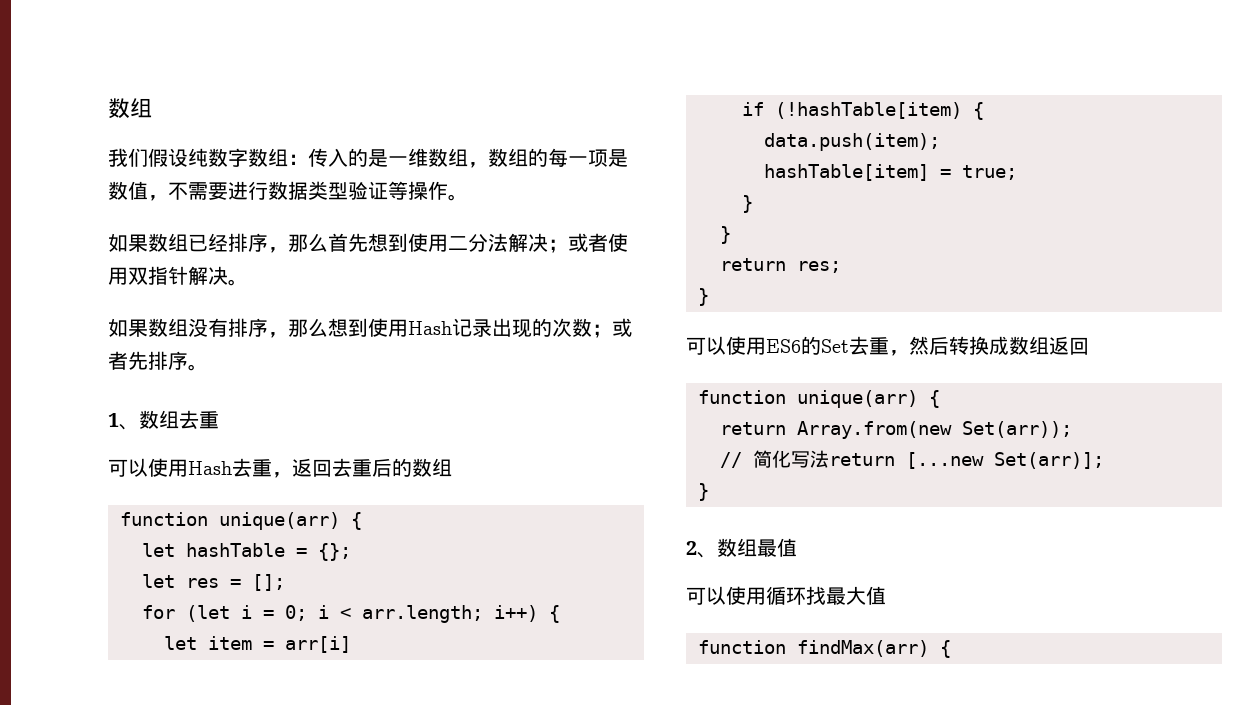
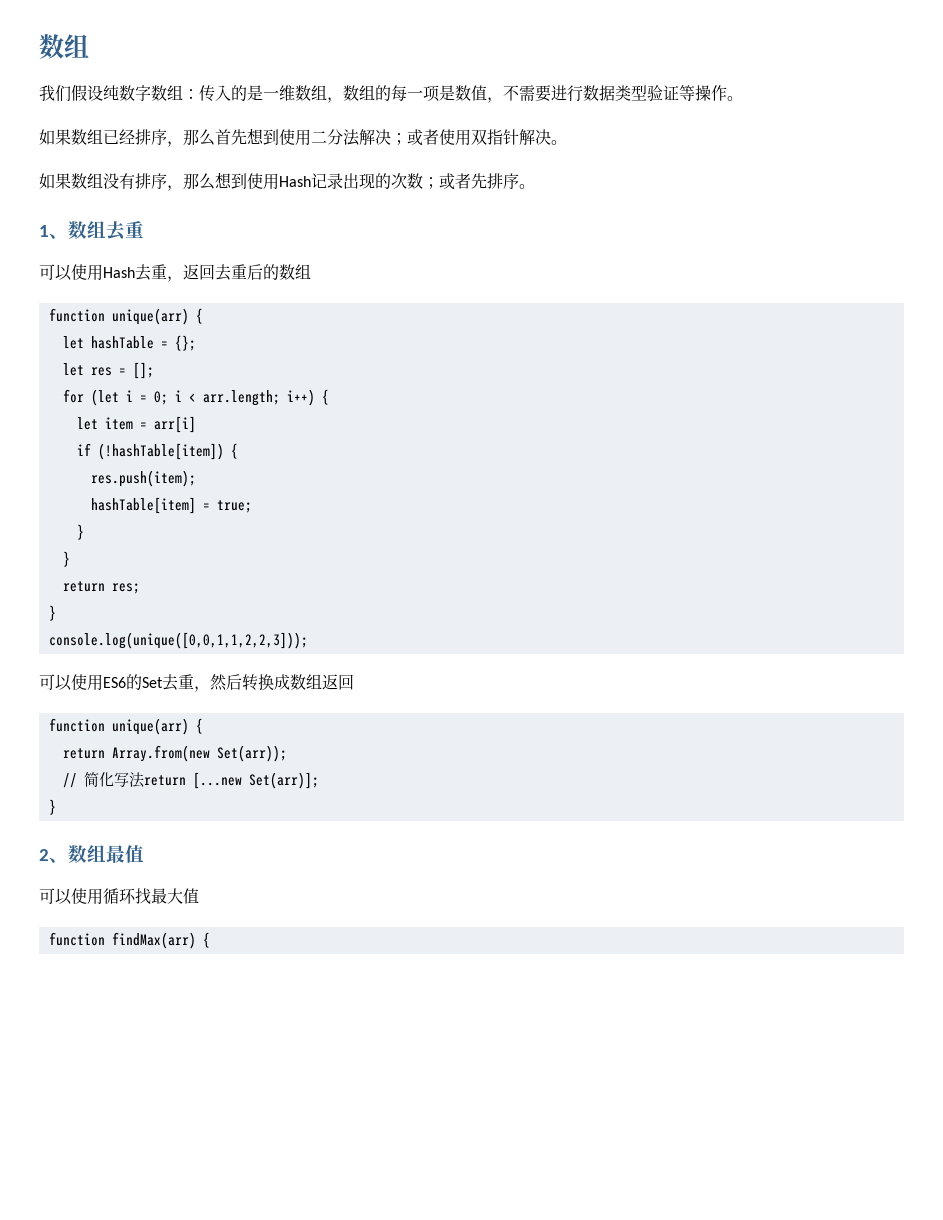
- if (!hashTable[item) {
- data.push(item);
+ if (!hashTable[item]) {
+ res.push(item);
+ console.log(unique([0,0,1,1,2,2,3]));

